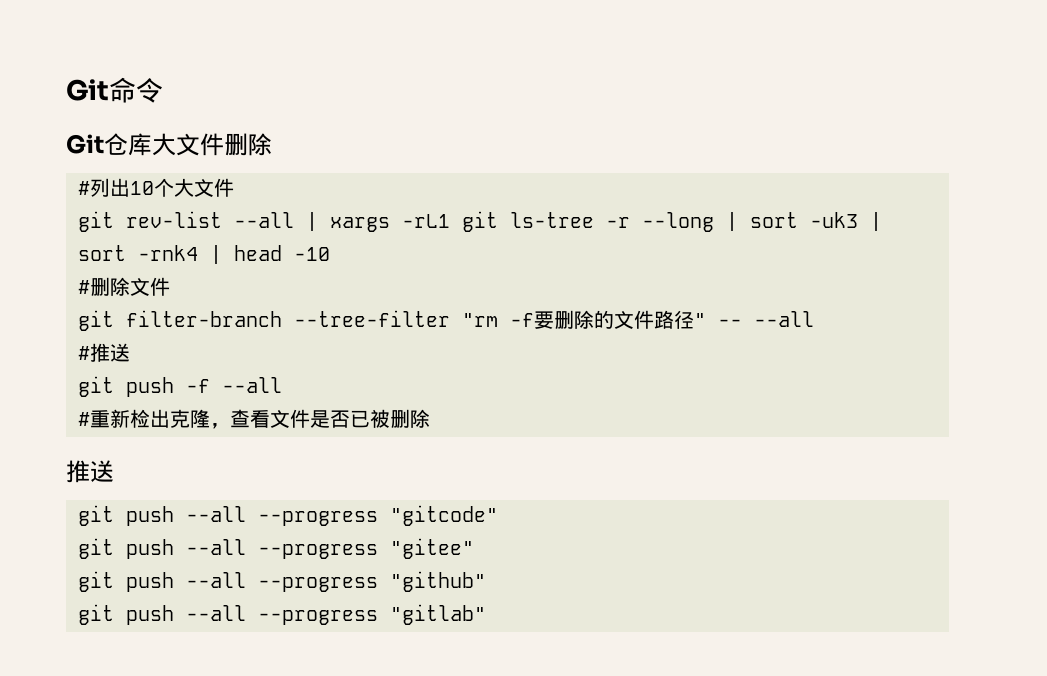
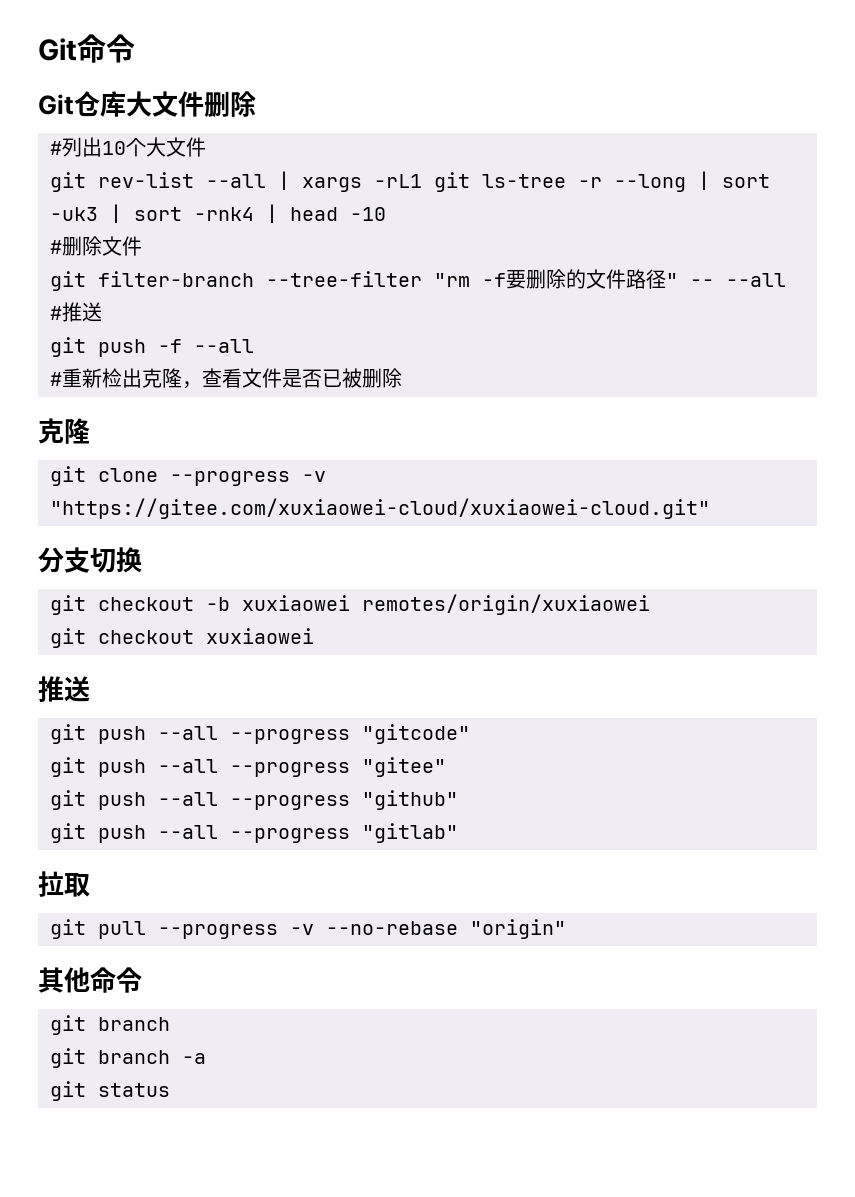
  #重新检出克隆，查看文件是否已被删除
+ 克隆
+ git clone --progress -v "https://gitee.com/xuxiaowei-cloud/xuxiaowei-cloud.git"
+ 分支切换
+ git checkout -b xuxiaowei remotes/origin/xuxiaowei
+ git checkout xuxiaowei
+ 拉取
+ git pull --progress -v --no-rebase "origin"
+ 其他命令
+ git branch
+ git branch -a
+ git status

